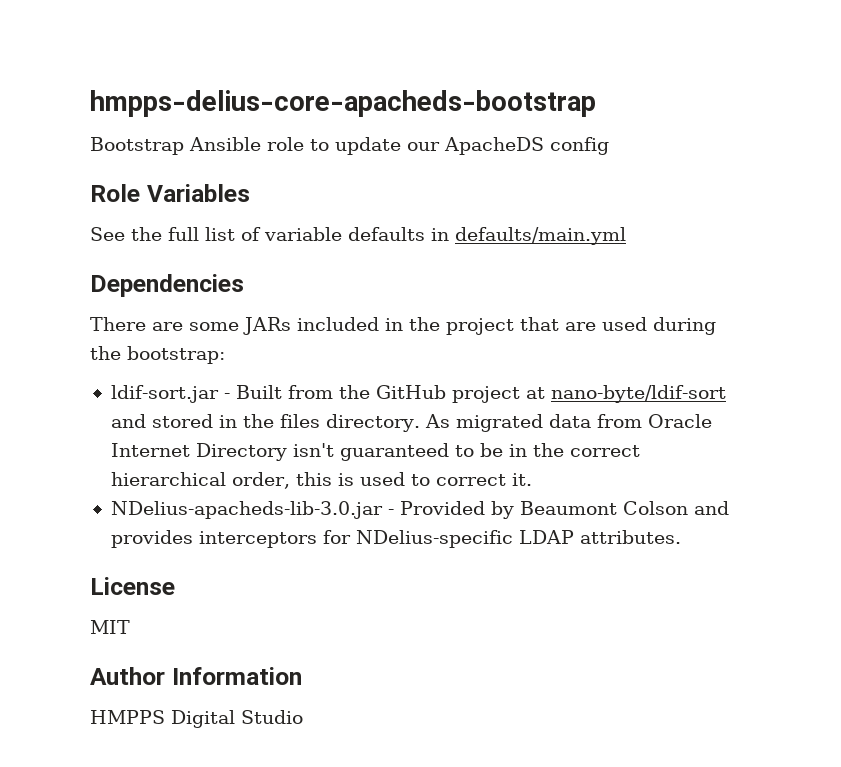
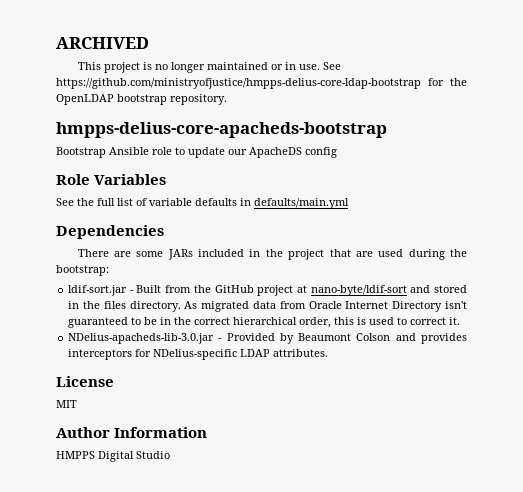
+ ARCHIVED
+ This project is no longer maintained or in use. See https://github.com/ministryofjustice/hmpps-delius-core-ldap-bootstrap for the OpenLDAP bootstrap repository.

